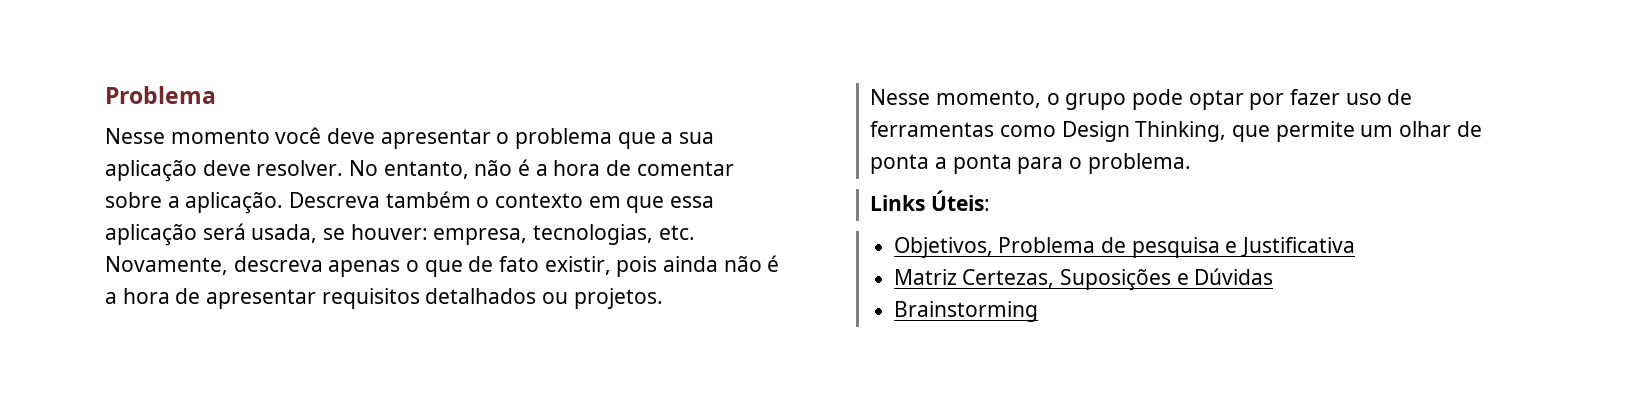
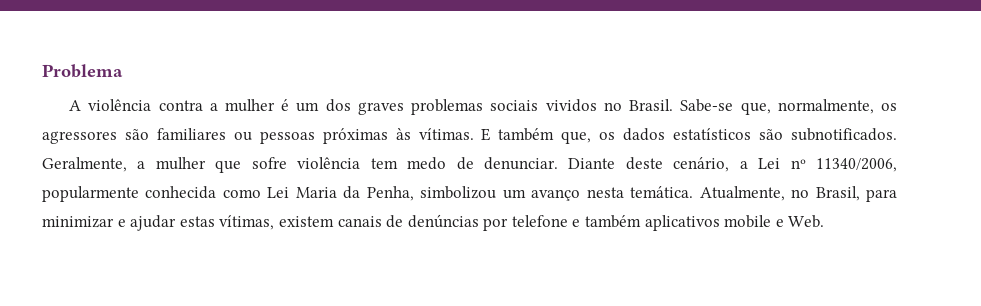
- Nesse momento você deve apresentar o problema que a sua aplicação deve resolver. No entanto, não é a hora de comentar sobre a aplicação. Descreva também o contexto em que essa aplicação será usada, se houver: empresa, tecnologias, etc. Novamente, descreva apenas o que de fato existir, pois ainda não é a hora de apresentar requisitos detalhados ou projetos.
- Nesse momento, o grupo pode optar por fazer uso de ferramentas como Design Thinking, que permite um olhar de ponta a ponta para o problema.
- Links Úteis:
- Objetivos, Problema de pesquisa e Justificativa
- Matriz Certezas, Suposições e Dúvidas
- Brainstorming
+ A violência contra a mulher é um dos graves problemas sociais vividos no Brasil. Sabe-se que, normalmente, os agressores são familiares ou pessoas próximas às vítimas. E também que, os dados estatísticos são subnotificados. Geralmente, a mulher que sofre violência tem medo de denunciar. Diante deste cenário, a Lei nº 11340/2006, popularmente conhecida como Lei Maria da Penha, simbolizou um avanço nesta temática. Atualmente, no Brasil, para minimizar e ajudar estas vítimas, existem canais de denúncias por telefone e também aplicativos mobile e Web.

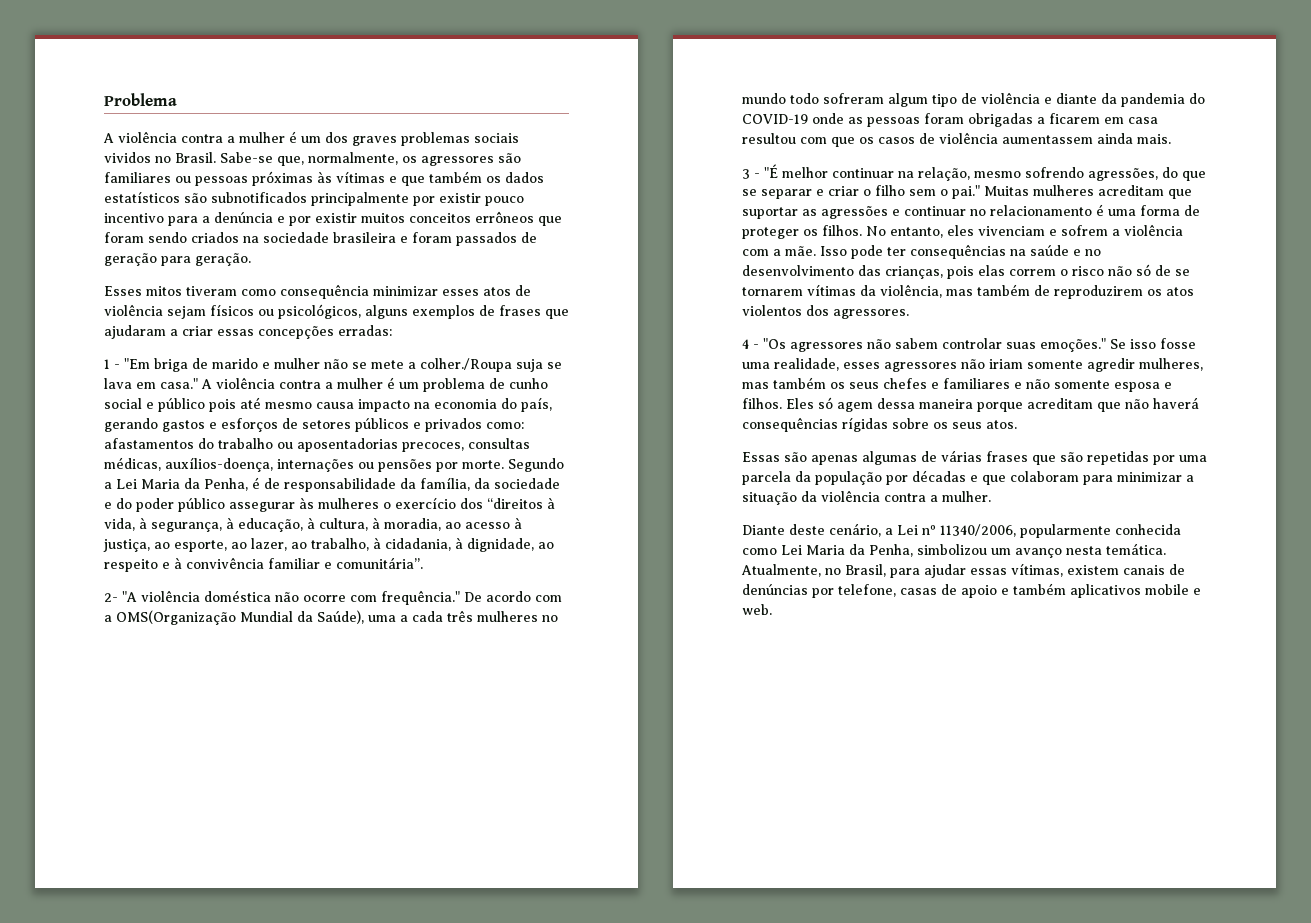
- Sabe-se que, normalmente, os agressores são familiares ou pessoas próximas às vítimas. E também que, os dados estatísticos são subnotificados. Geralmente, a mulher que sofre violência tem medo de denunciar. Diante deste cenário, a Lei nº 11340/2006, popularmente conhecida como Lei Maria da Penha, simbolizou um avanço nesta temática.
+ Sabe-se que, normalmente, os agressores são familiares ou pessoas próximas às vítimas e que também os dados estatísticos são subnotificados principalmente por existir pouco incentivo para a denúncia e por existir muitos conceitos errôneos que foram sendo criados na sociedade brasileira e foram passados de geração para geração.
+ Esses mitos tiveram como consequência minimizar esses atos de violência sejam físicos ou psicológicos, alguns exemplos de frases que ajudaram a criar essas concepções erradas:
+ 1 - "Em briga de marido e mulher não se mete a colher./Roupa suja se lava em casa." A violência contra a mulher é um problema de cunho social e público pois até mesmo causa impacto na economia do país, gerando gastos e esforços de setores públicos e privados como: afastamentos do trabalho ou aposentadorias precoces, consultas médicas, auxílios-doença, internações ou pensões por morte. Segundo a Lei Maria da Penha, é de responsabilidade da família, da sociedade e do poder público assegurar às mulheres o exercício dos “direitos à vida, à segurança, à educação, à cultura, à moradia, ao acesso à justiça, ao esporte, ao lazer, ao trabalho, à cidadania, à dignidade, ao respeito e à convivência familiar e comunitária”.
+ 2- "A violência doméstica não ocorre com frequência." De acordo com a OMS(Organização Mundial da Saúde), uma a cada três mulheres no mundo todo sofreram algum tipo de violência e diante da pandemia do COVID-19 onde as pessoas foram obrigadas a ficarem em casa resultou com que os casos de violência aumentassem ainda mais.
+ 3 - "É melhor continuar na relação, mesmo sofrendo agressões, do que se separar e criar o filho sem o pai." Muitas mulheres acreditam que suportar as agressões e continuar no relacionamento é uma forma de proteger os filhos. No entanto, eles vivenciam e sofrem a violência com a mãe. Isso pode ter consequências na saúde e no desenvolvimento das crianças, pois elas correm o risco não só de se tornarem vítimas da violência, mas também de reproduzirem os atos violentos dos agressores.
+ 4 - "Os agressores não sabem controlar suas emoções." Se isso fosse uma realidade, esses agressores não iriam somente agredir mulheres, mas também os seus chefes e familiares e não somente esposa e filhos. Eles só agem dessa maneira porque acreditam que não haverá consequências rígidas sobre os seus atos.
+ Essas são apenas algumas de várias frases que são repetidas por uma parcela da população por décadas e que colaboram para minimizar a situação da violência contra a mulher.
+ Diante deste cenário, a Lei nº 11340/2006, popularmente conhecida como Lei Maria da Penha, simbolizou um avanço nesta temática.
- Atualmente, no Brasil, para minimizar e ajudar estas vítimas, existem canais de denúncias por telefone e também aplicativos mobile e Web.
+ Atualmente, no Brasil, para ajudar essas vítimas, existem canais de denúncias por telefone, casas de apoio e também aplicativos mobile e web.

